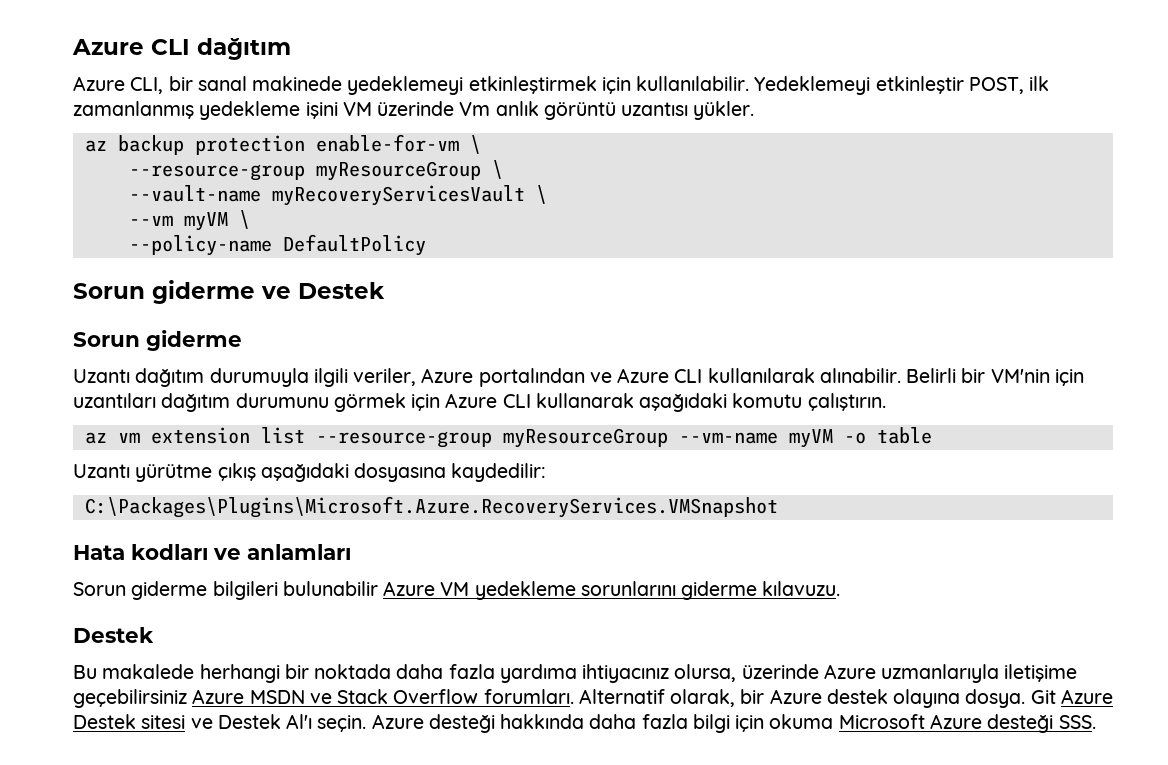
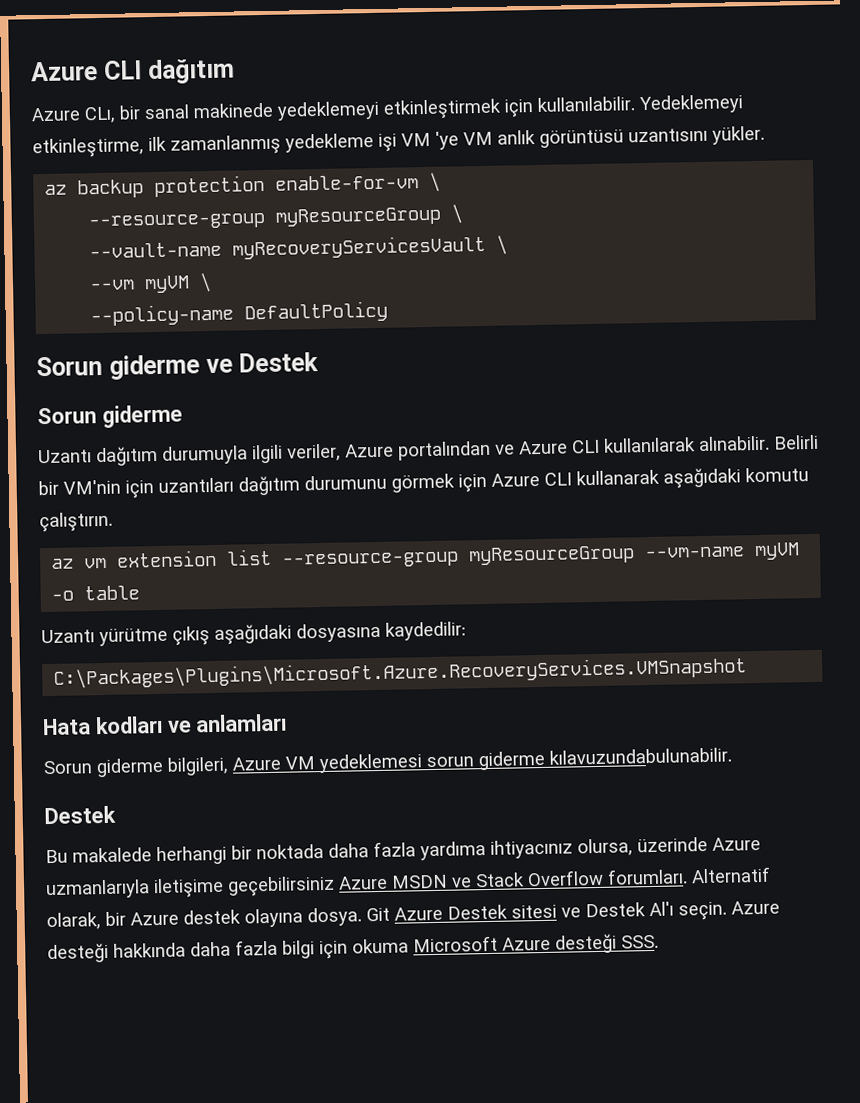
- Azure CLI, bir sanal makinede yedeklemeyi etkinleştirmek için kullanılabilir.
+ Azure CLı, bir sanal makinede yedeklemeyi etkinleştirmek için kullanılabilir.
- Yedeklemeyi etkinleştir POST, ilk zamanlanmış yedekleme işini VM üzerinde Vm anlık görüntü uzantısı yükler.
+ Yedeklemeyi etkinleştirme, ilk zamanlanmış yedekleme işi VM 'ye VM anlık görüntüsü uzantısını yükler.
- Sorun giderme bilgileri bulunabilir Azure VM yedekleme sorunlarını giderme kılavuzu.
+ Sorun giderme bilgileri, Azure VM yedeklemesi sorun giderme kılavuzundabulunabilir.

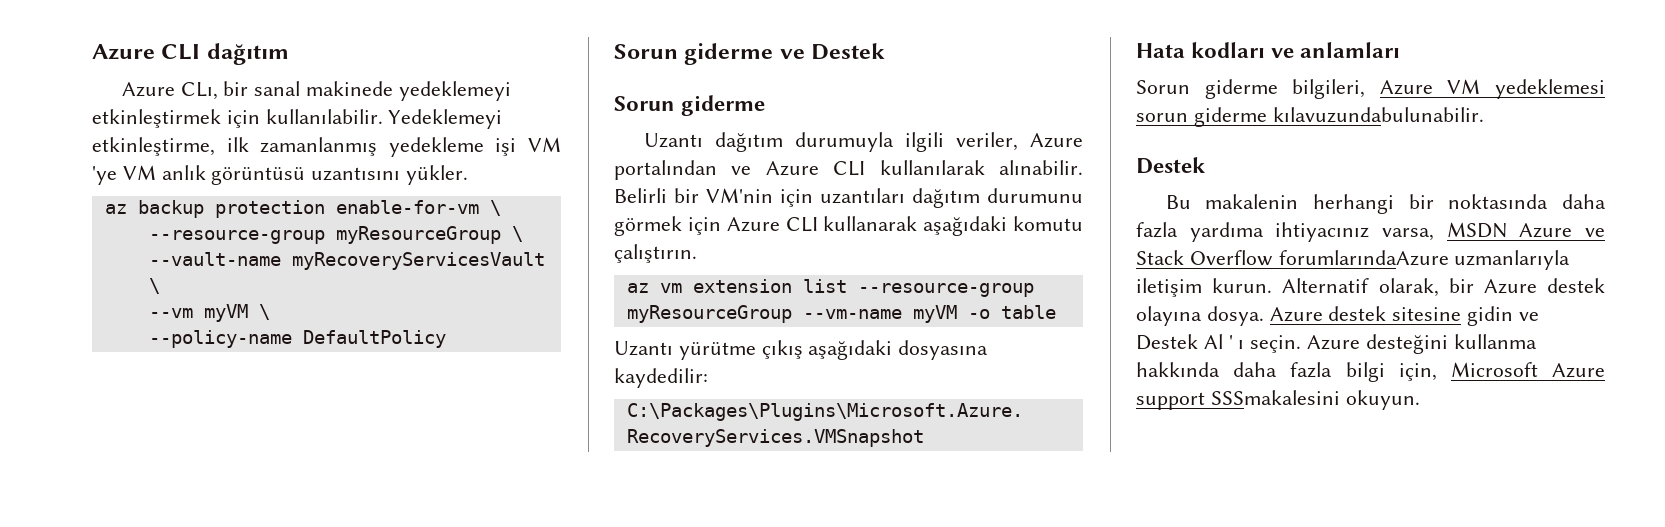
- Bu makalede herhangi bir noktada daha fazla yardıma ihtiyacınız olursa, üzerinde Azure uzmanlarıyla iletişime geçebilirsiniz Azure MSDN ve Stack Overflow forumları.
+ Bu makalenin herhangi bir noktasında daha fazla yardıma ihtiyacınız varsa, MSDN Azure ve Stack Overflow forumlarındaAzure uzmanlarıyla iletişim kurun.
- Git Azure Destek sitesi ve Destek Al'ı seçin. Azure desteği hakkında daha fazla bilgi için okuma Microsoft Azure desteği SSS.
+ Azure destek sitesine gidin ve Destek Al ' ı seçin. Azure desteğini kullanma hakkında daha fazla bilgi için, Microsoft Azure support SSSmakalesini okuyun.

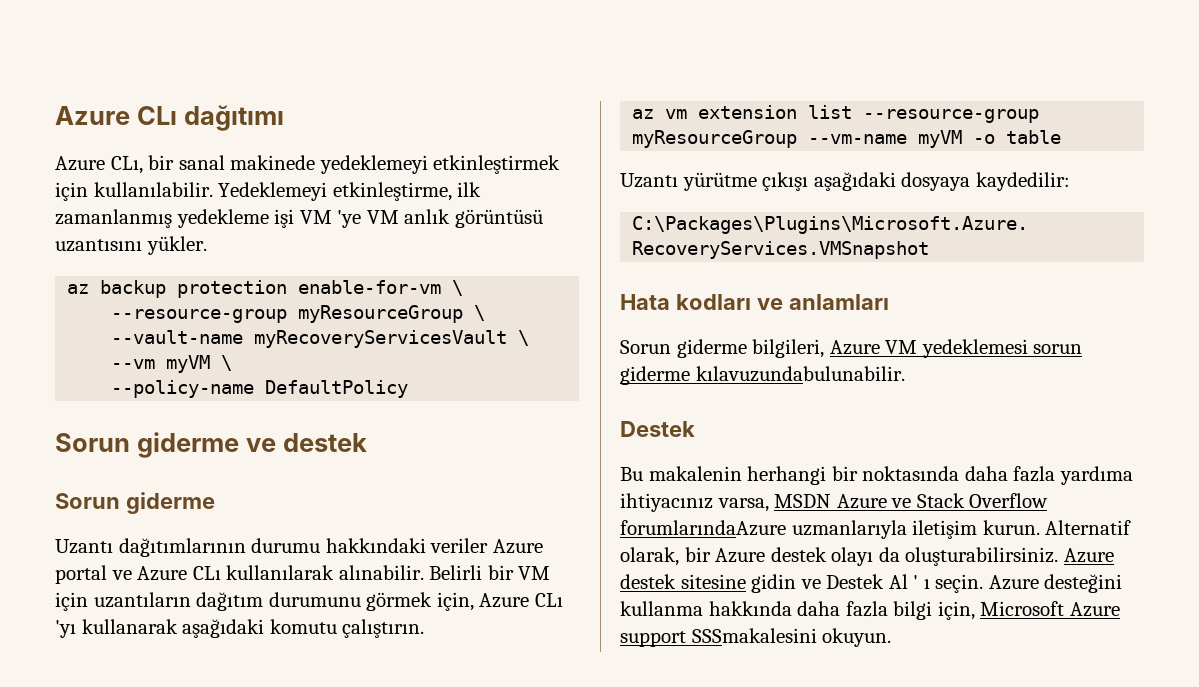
- Azure CLI dağıtım
+ Azure CLı dağıtımı
- Sorun giderme ve Destek
+ Sorun giderme ve destek
- Uzantı dağıtım durumuyla ilgili veriler, Azure portalından ve Azure CLI kullanılarak alınabilir.
+ Uzantı dağıtımlarının durumu hakkındaki veriler Azure portal ve Azure CLı kullanılarak alınabilir.
- Belirli bir VM'nin için uzantıları dağıtım durumunu görmek için Azure CLI kullanarak aşağıdaki komutu çalıştırın.
+ Belirli bir VM için uzantıların dağıtım durumunu görmek için, Azure CLı 'yı kullanarak aşağıdaki komutu çalıştırın.
- Uzantı yürütme çıkış aşağıdaki dosyasına kaydedilir:
+ Uzantı yürütme çıkışı aşağıdaki dosyaya kaydedilir:
- Alternatif olarak, bir Azure destek olayına dosya.
+ Alternatif olarak, bir Azure destek olayı da oluşturabilirsiniz.

